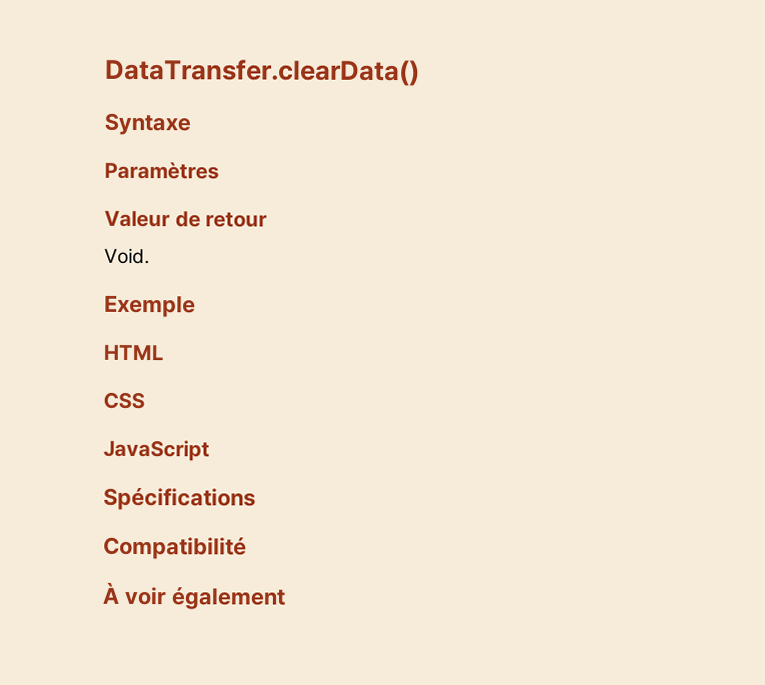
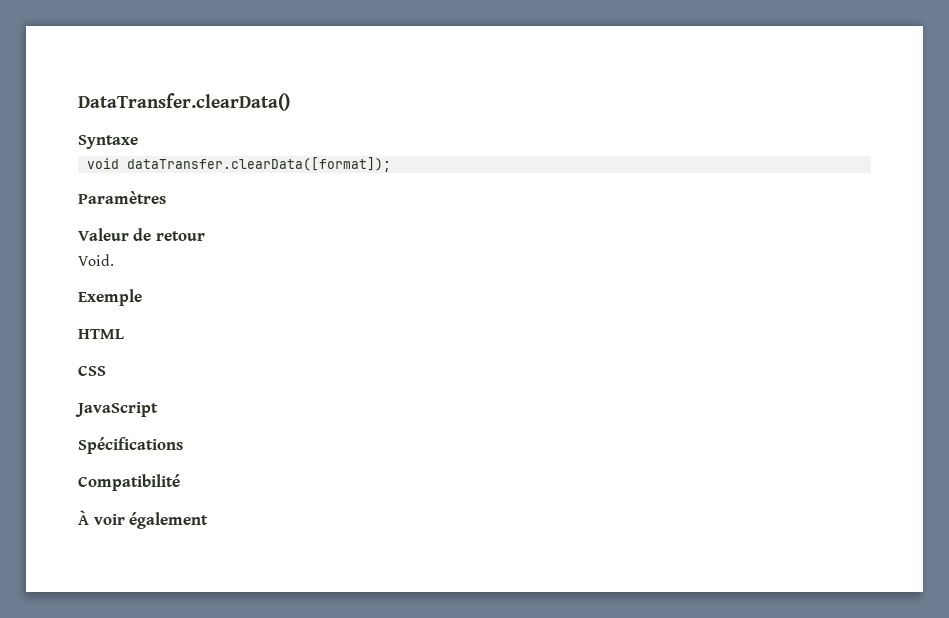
+ void dataTransfer.clearData([format]);

